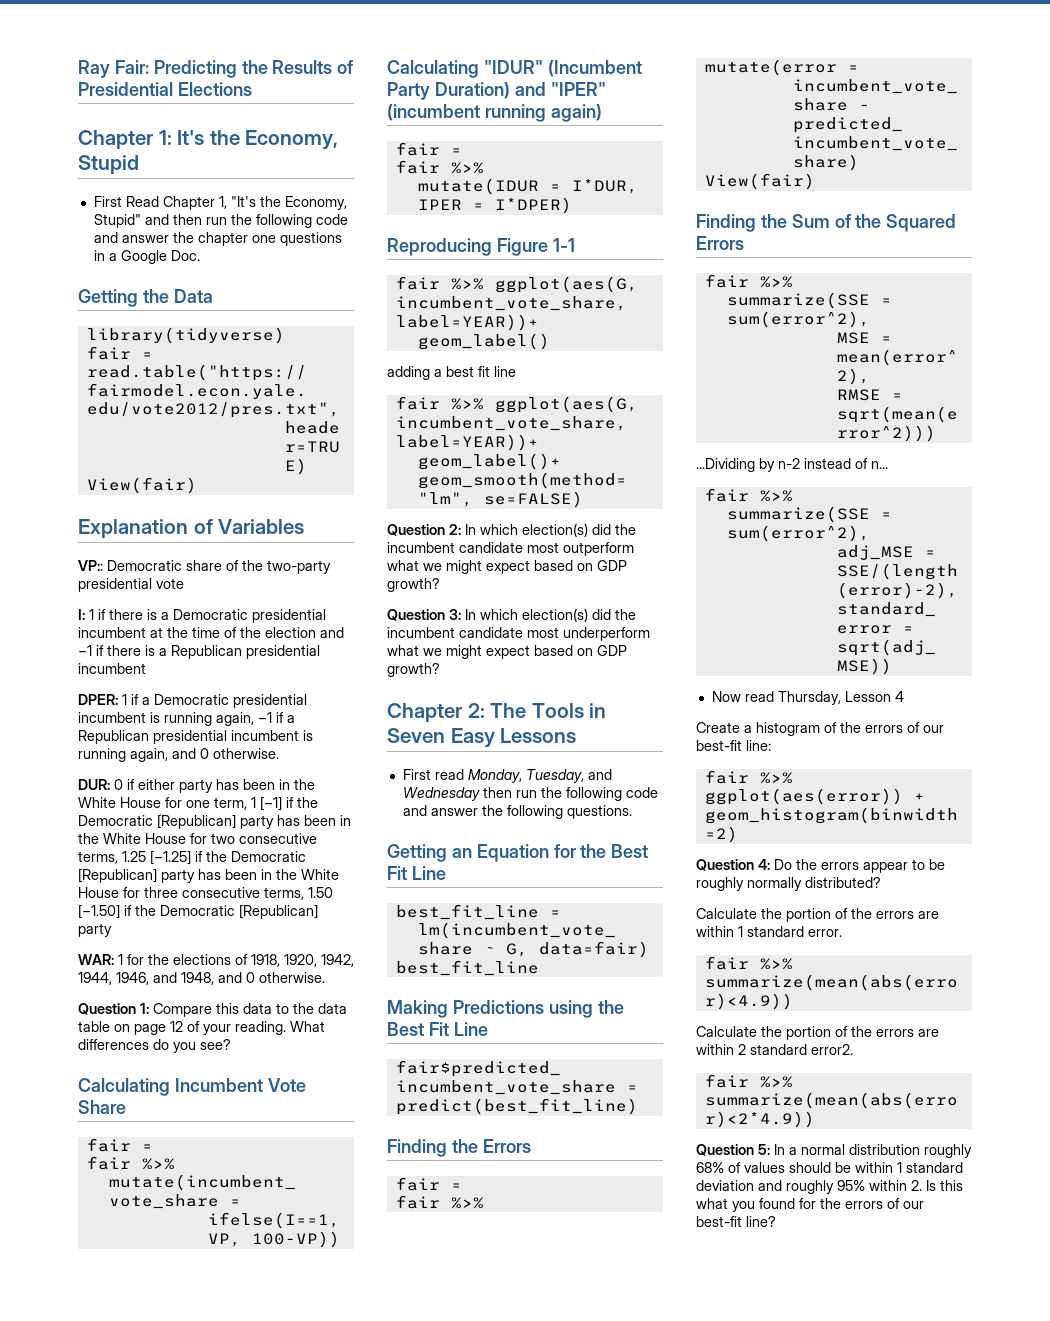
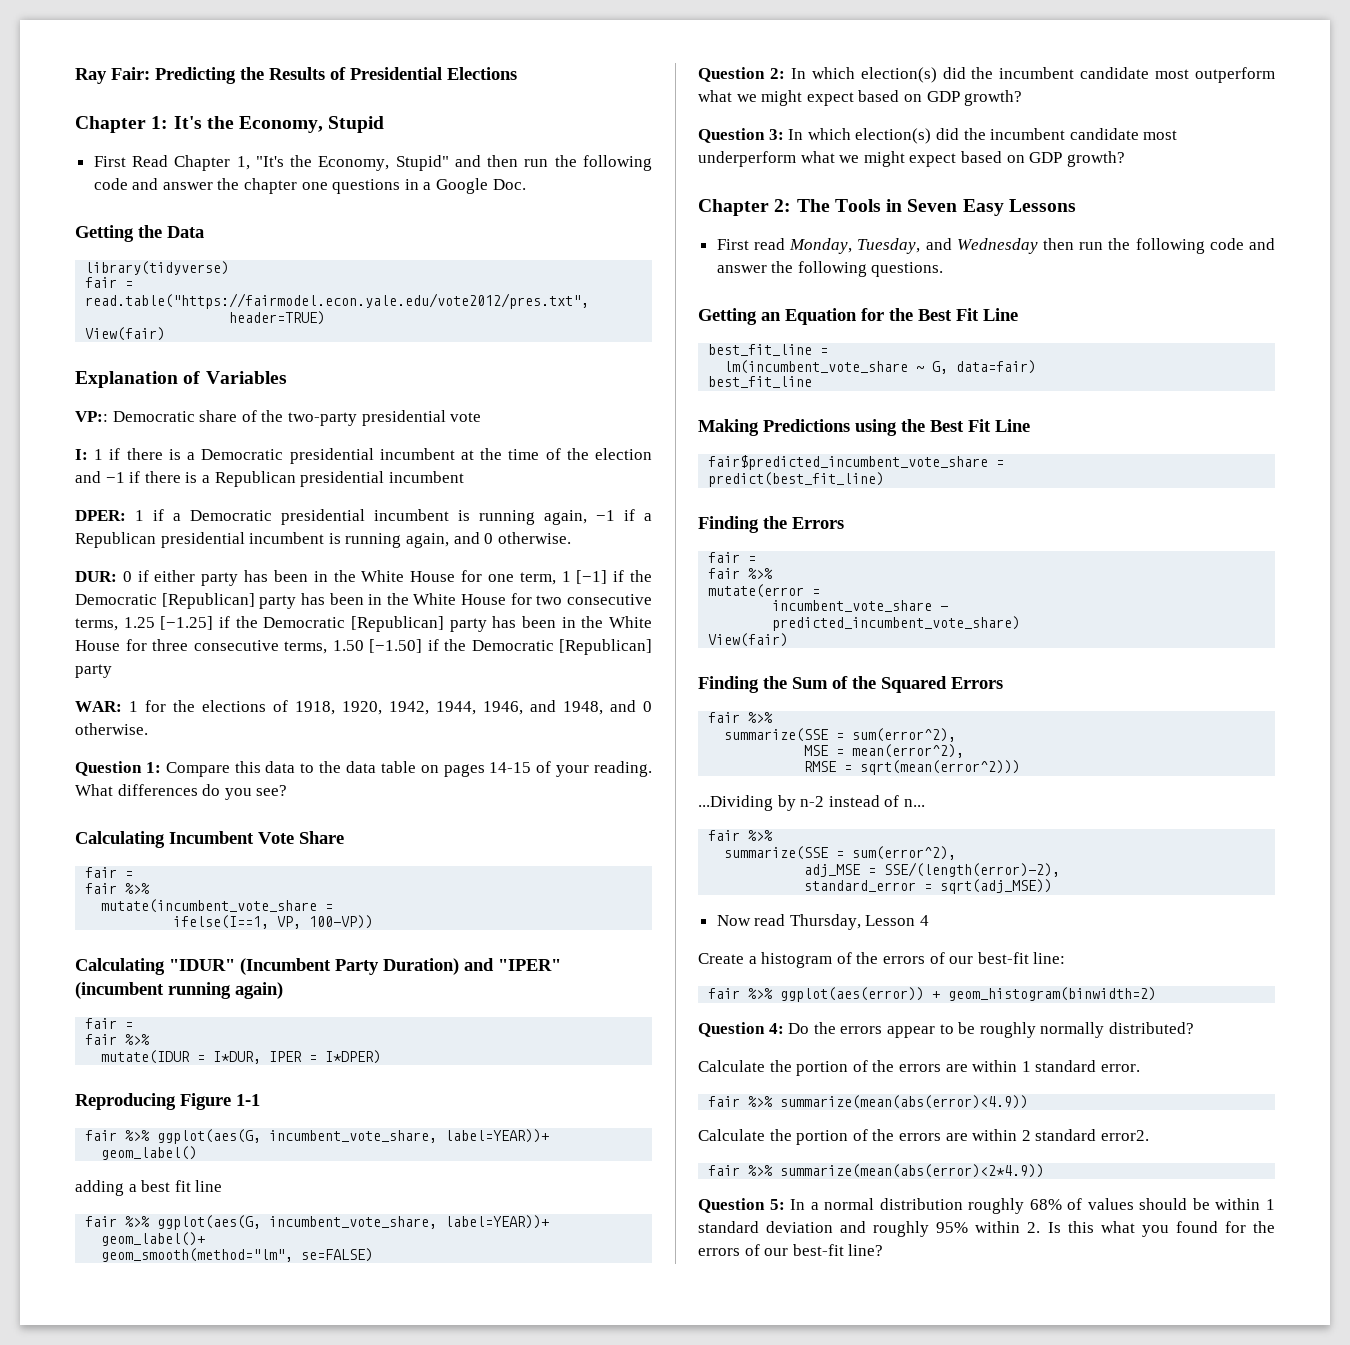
- Question 1: Compare this data to the data table on page 12 of your reading.
+ Question 1: Compare this data to the data table on pages 14-15 of your reading.

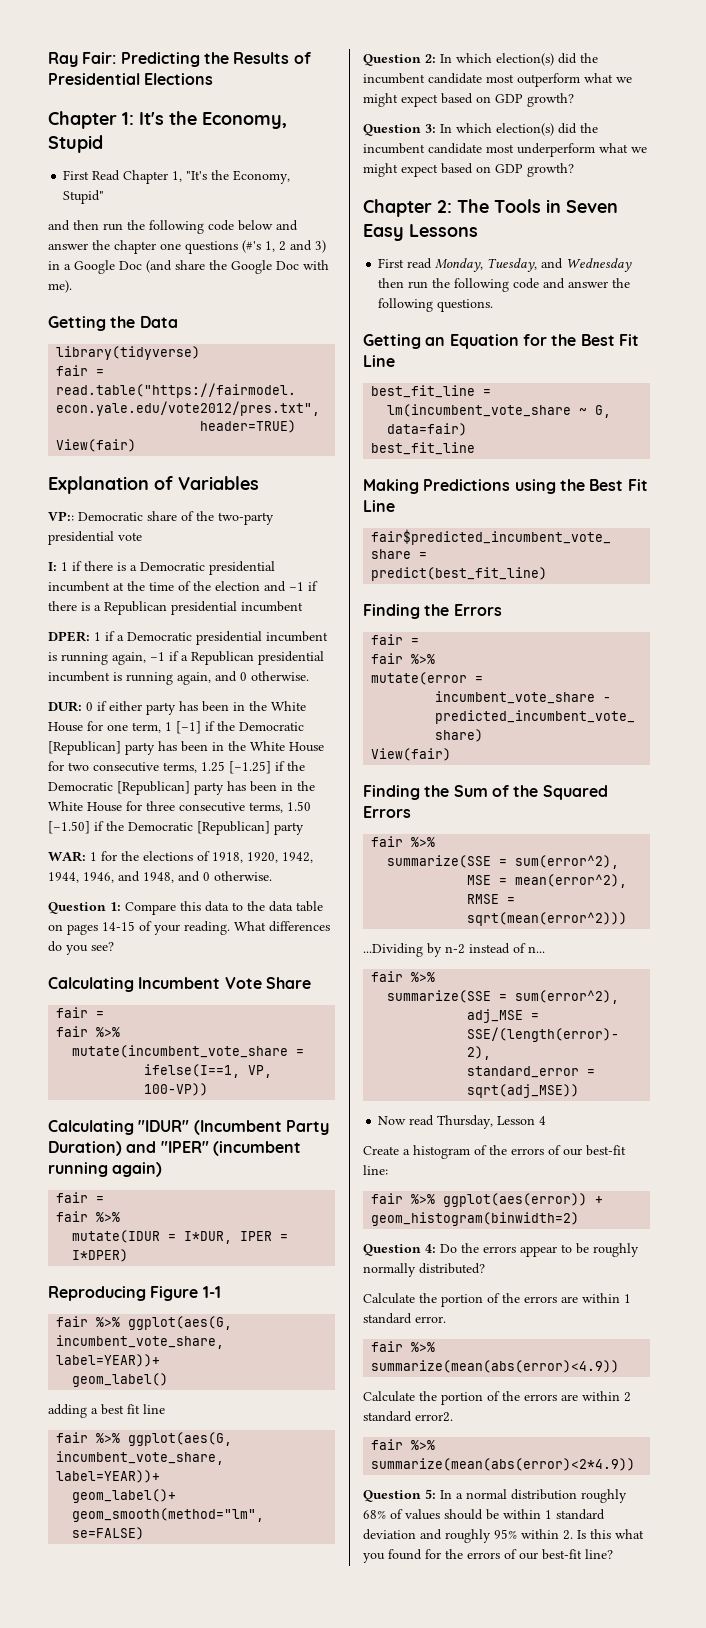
- First Read Chapter 1, "It's the Economy, Stupid" and then run the following code and answer the chapter one questions in a Google Doc.
+ First Read Chapter 1, "It's the Economy, Stupid"
+ and then run the following code below and answer the chapter one questions (#'s 1, 2 and 3) in a Google Doc (and share the Google Doc with me).

